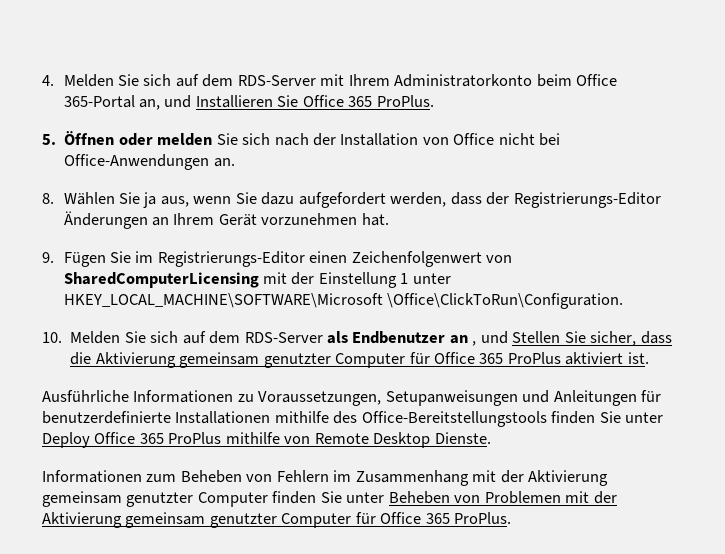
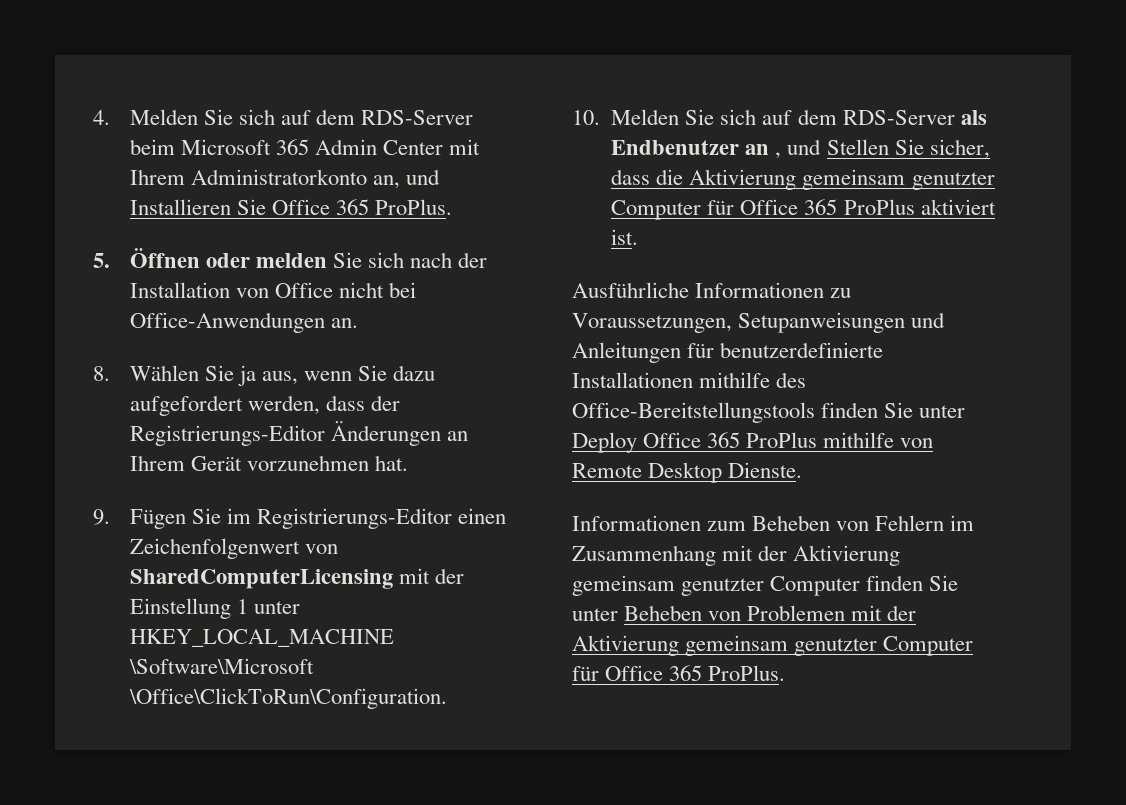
- 4. Melden Sie sich auf dem RDS-Server mit Ihrem Administratorkonto beim Office 365-Portal an, und Installieren Sie Office 365 ProPlus.
+ 4. Melden Sie sich auf dem RDS-Server beim Microsoft 365 Admin Center mit Ihrem Administratorkonto an, und Installieren Sie Office 365 ProPlus.
- 9. Fügen Sie im Registrierungs-Editor einen Zeichenfolgenwert von SharedComputerLicensing mit der Einstellung 1 unter HKEY_LOCAL_MACHINE\SOFTWARE\Microsoft \Office\ClickToRun\Configuration.
+ 9. Fügen Sie im Registrierungs-Editor einen Zeichenfolgenwert von SharedComputerLicensing mit der Einstellung 1 unter HKEY_LOCAL_MACHINE \Software\Microsoft \Office\ClickToRun\Configuration.

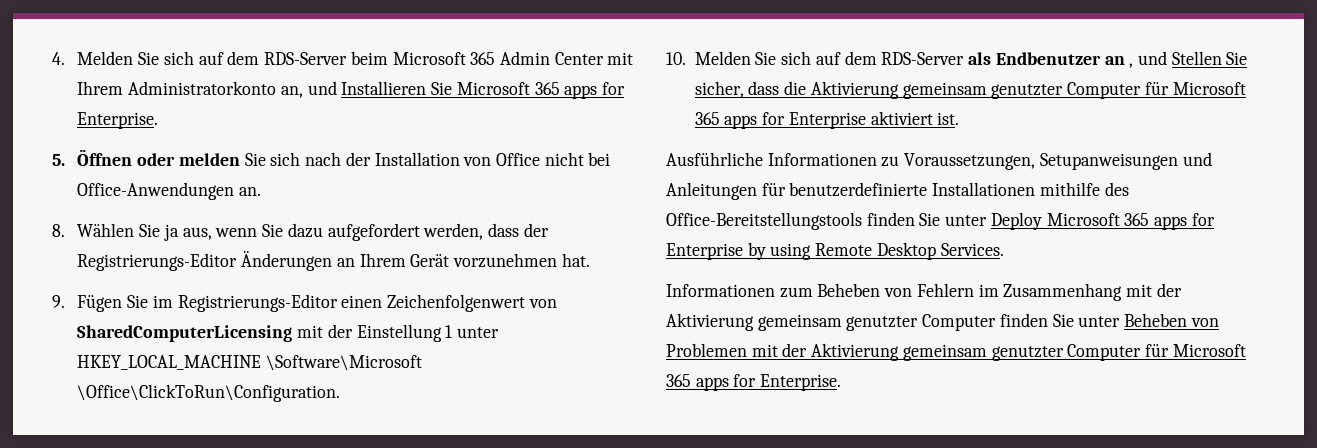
- 4. Melden Sie sich auf dem RDS-Server beim Microsoft 365 Admin Center mit Ihrem Administratorkonto an, und Installieren Sie Office 365 ProPlus.
+ 4. Melden Sie sich auf dem RDS-Server beim Microsoft 365 Admin Center mit Ihrem Administratorkonto an, und Installieren Sie Microsoft 365 apps for Enterprise.
- 10. Melden Sie sich auf dem RDS-Server als Endbenutzer an , und Stellen Sie sicher, dass die Aktivierung gemeinsam genutzter Computer für Office 365 ProPlus aktiviert ist.
+ 10. Melden Sie sich auf dem RDS-Server als Endbenutzer an , und Stellen Sie sicher, dass die Aktivierung gemeinsam genutzter Computer für Microsoft 365 apps for Enterprise aktiviert ist.
- Ausführliche Informationen zu Voraussetzungen, Setupanweisungen und Anleitungen für benutzerdefinierte Installationen mithilfe des Office-Bereitstellungstools finden Sie unter Deploy Office 365 ProPlus mithilfe von Remote Desktop Dienste.
+ Ausführliche Informationen zu Voraussetzungen, Setupanweisungen und Anleitungen für benutzerdefinierte Installationen mithilfe des Office-Bereitstellungstools finden Sie unter Deploy Microsoft 365 apps for Enterprise by using Remote Desktop Services.
- Informationen zum Beheben von Fehlern im Zusammenhang mit der Aktivierung gemeinsam genutzter Computer finden Sie unter Beheben von Problemen mit der Aktivierung gemeinsam genutzter Computer für Office 365 ProPlus.
+ Informationen zum Beheben von Fehlern im Zusammenhang mit der Aktivierung gemeinsam genutzter Computer finden Sie unter Beheben von Problemen mit der Aktivierung gemeinsam genutzter Computer für Microsoft 365 apps for Enterprise.

